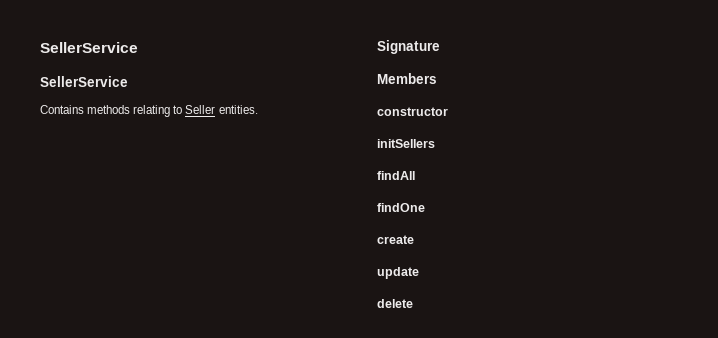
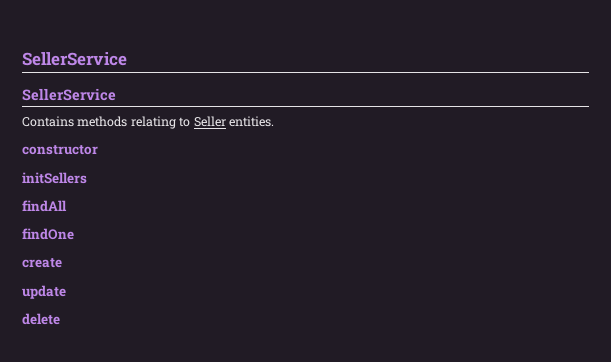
- Signature
- Members

